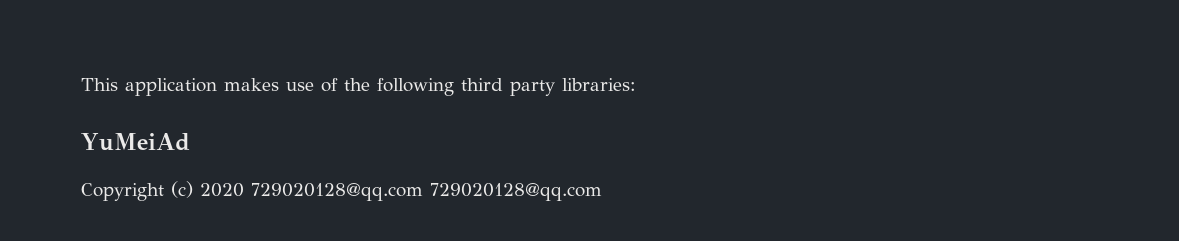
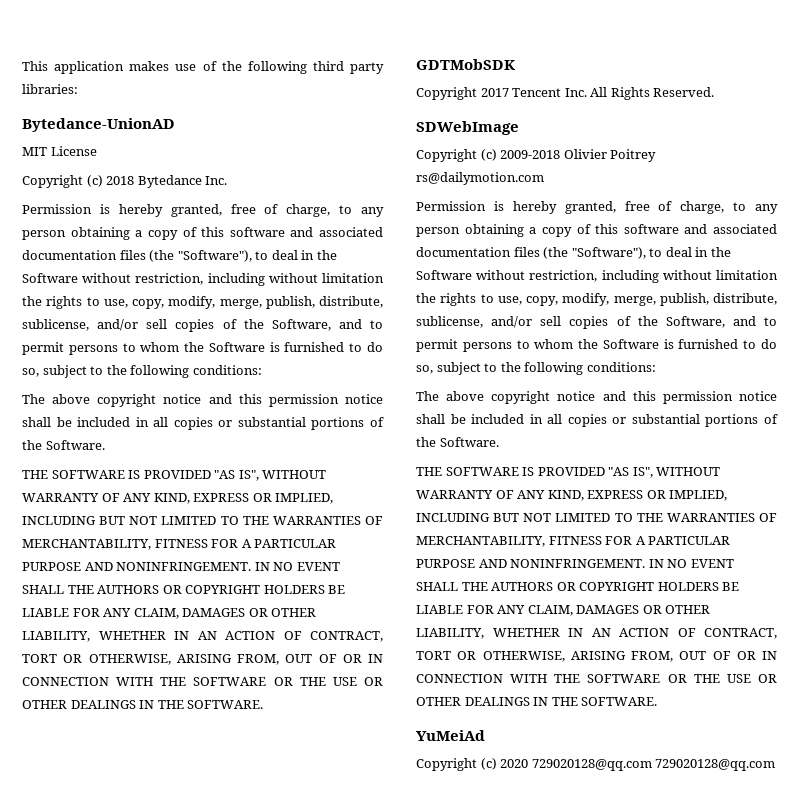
+ Bytedance-UnionAD
+ MIT License
+ Copyright (c) 2018 Bytedance Inc.
+ Permission is hereby granted, free of charge, to any person obtaining a copy of this software and associated documentation files (the "Software"), to deal in the Software without restriction, including without limitation the rights to use, copy, modify, merge, publish, distribute, sublicense, and/or sell copies of the Software, and to permit persons to whom the Software is furnished to do so, subject to the following conditions:
+ The above copyright notice and this permission notice shall be included in all copies or substantial portions of the Software.
+ THE SOFTWARE IS PROVIDED "AS IS", WITHOUT WARRANTY OF ANY KIND, EXPRESS OR IMPLIED, INCLUDING BUT NOT LIMITED TO THE WARRANTIES OF MERCHANTABILITY, FITNESS FOR A PARTICULAR PURPOSE AND NONINFRINGEMENT. IN NO EVENT SHALL THE AUTHORS OR COPYRIGHT HOLDERS BE LIABLE FOR ANY CLAIM, DAMAGES OR OTHER LIABILITY, WHETHER IN AN ACTION OF CONTRACT, TORT OR OTHERWISE, ARISING FROM, OUT OF OR IN CONNECTION WITH THE SOFTWARE OR THE USE OR OTHER DEALINGS IN THE SOFTWARE.
+ GDTMobSDK
+ Copyright 2017 Tencent Inc. All Rights Reserved.
+ SDWebImage
+ Copyright (c) 2009-2018 Olivier Poitrey rs@dailymotion.com
+ Permission is hereby granted, free of charge, to any person obtaining a copy of this software and associated documentation files (the "Software"), to deal in the Software without restriction, including without limitation the rights to use, copy, modify, merge, publish, distribute, sublicense, and/or sell copies of the Software, and to permit persons to whom the Software is furnished to do so, subject to the following conditions:
+ The above copyright notice and this permission notice shall be included in all copies or substantial portions of the Software.
+ THE SOFTWARE IS PROVIDED "AS IS", WITHOUT WARRANTY OF ANY KIND, EXPRESS OR IMPLIED, INCLUDING BUT NOT LIMITED TO THE WARRANTIES OF MERCHANTABILITY, FITNESS FOR A PARTICULAR PURPOSE AND NONINFRINGEMENT. IN NO EVENT SHALL THE AUTHORS OR COPYRIGHT HOLDERS BE LIABLE FOR ANY CLAIM, DAMAGES OR OTHER LIABILITY, WHETHER IN AN ACTION OF CONTRACT, TORT OR OTHERWISE, ARISING FROM, OUT OF OR IN CONNECTION WITH THE SOFTWARE OR THE USE OR OTHER DEALINGS IN THE SOFTWARE.

